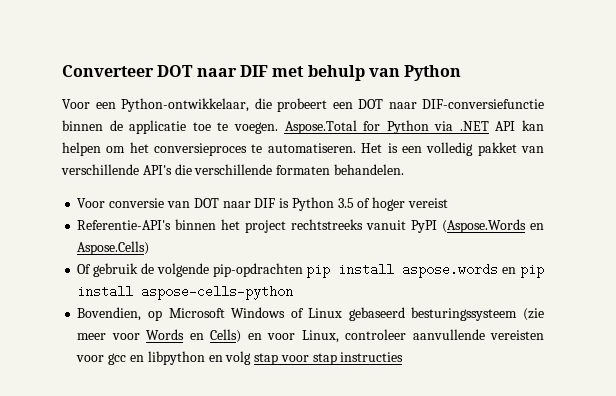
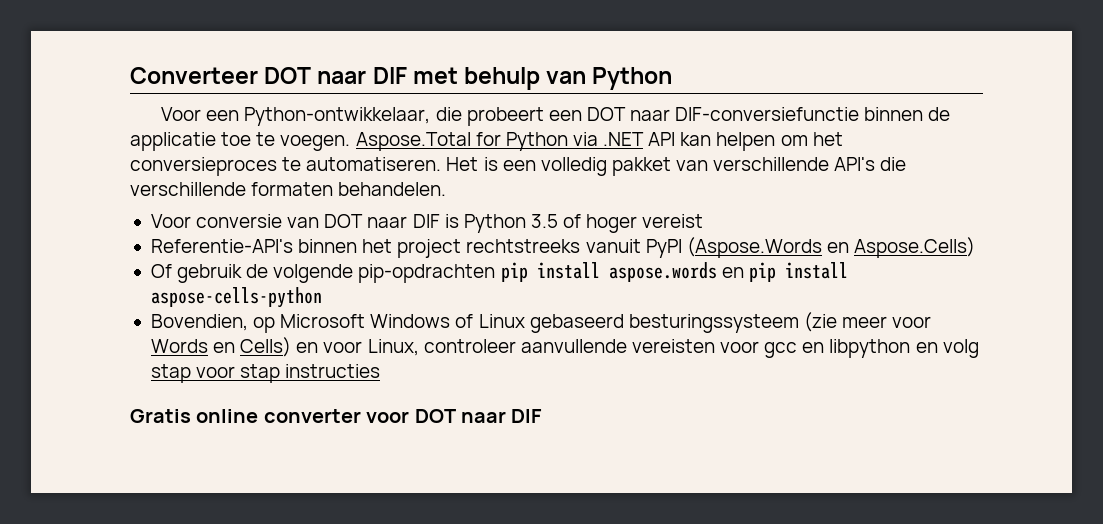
+ Gratis online converter voor DOT naar DIF

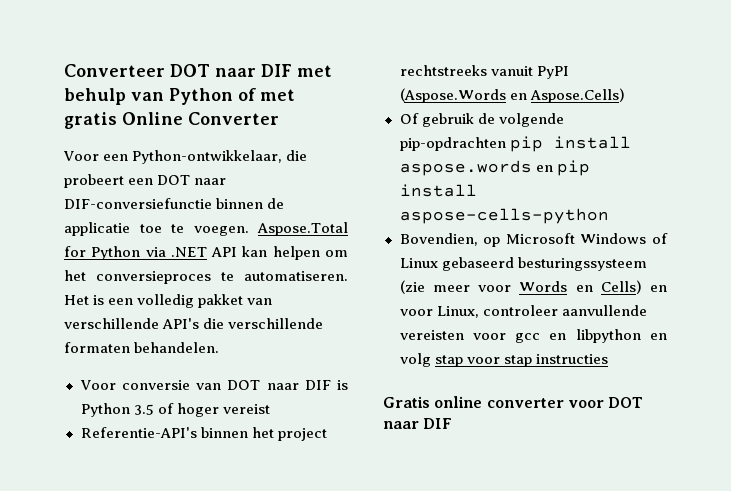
- Converteer DOT naar DIF met behulp van Python
+ Converteer DOT naar DIF met behulp van Python of met gratis Online Converter

